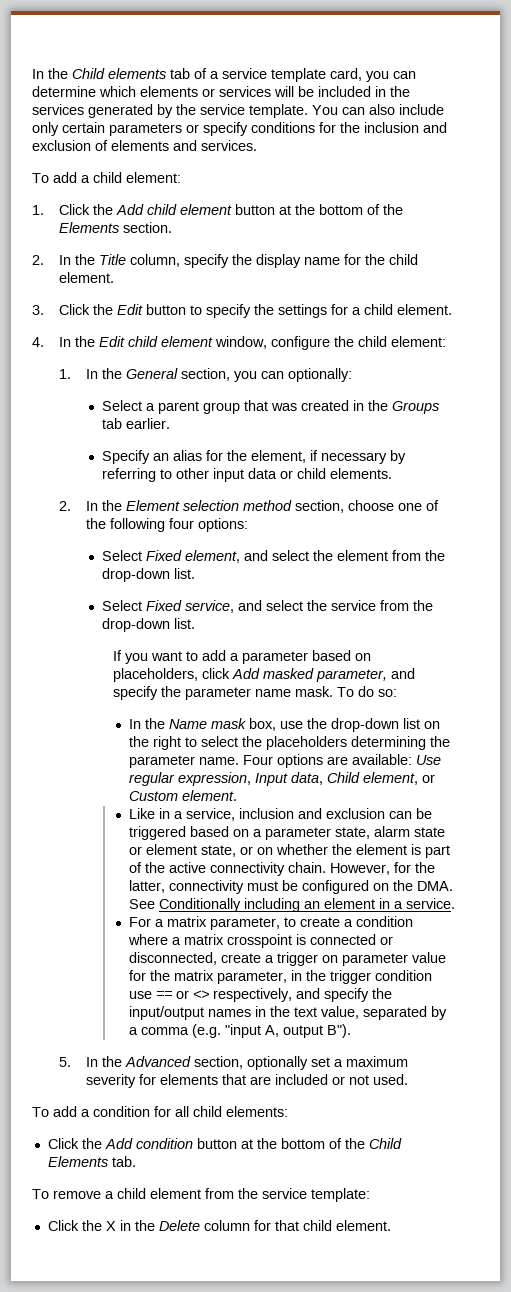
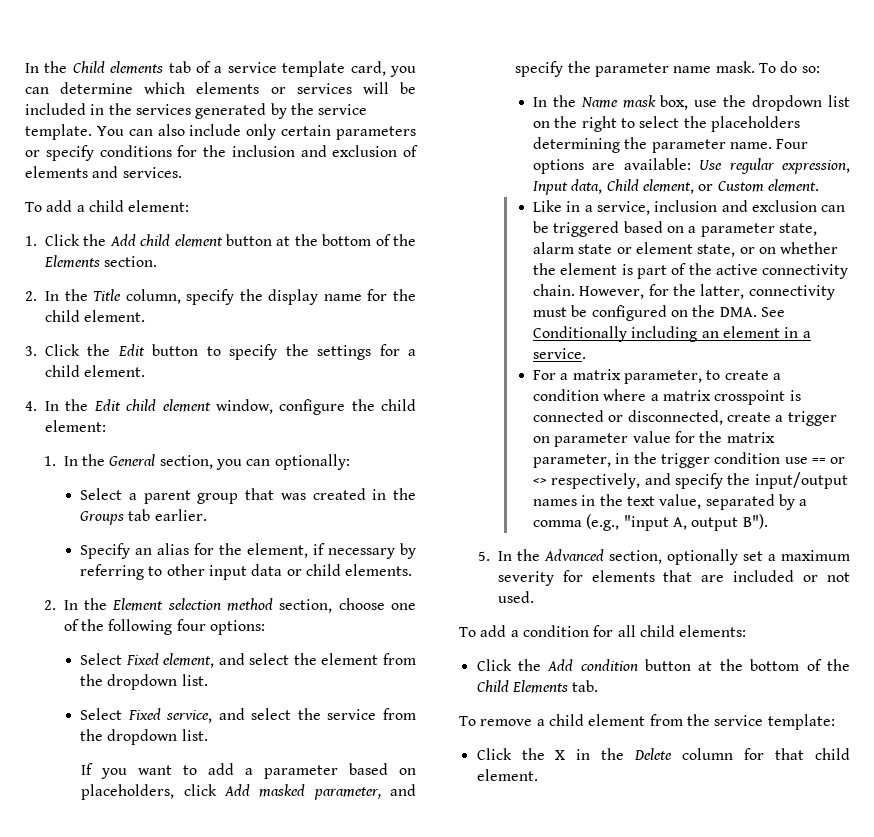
- Select Fixed element, and select the element from the drop-down list.
+ Select Fixed element, and select the element from the dropdown list.
- Select Fixed service, and select the service from the drop-down list.
+ Select Fixed service, and select the service from the dropdown list.
- In the Name mask box, use the drop-down list on the right to select the placeholders determining the parameter name.
+ In the Name mask box, use the dropdown list on the right to select the placeholders determining the parameter name.
- For a matrix parameter, to create a condition where a matrix crosspoint is connected or disconnected, create a trigger on parameter value for the matrix parameter, in the trigger condition use == or <> respectively, and specify the input/output names in the text value, separated by a comma (e.g. "input A, output B").
+ For a matrix parameter, to create a condition where a matrix crosspoint is connected or disconnected, create a trigger on parameter value for the matrix parameter, in the trigger condition use == or <> respectively, and specify the input/output names in the text value, separated by a comma (e.g., "input A, output B").

